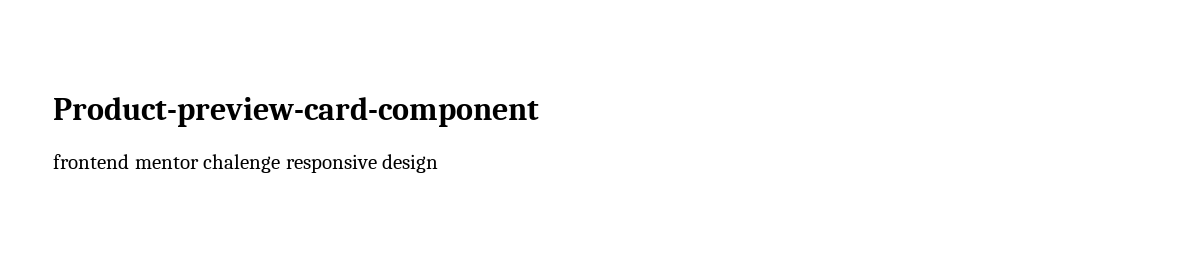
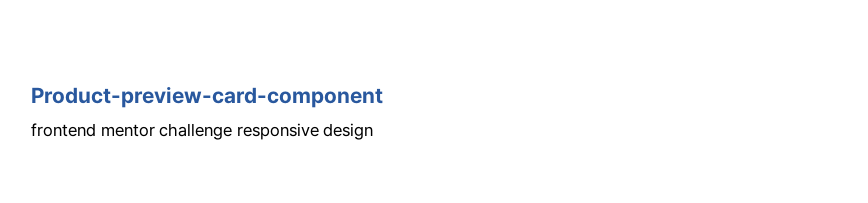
- frontend mentor chalenge responsive design
+ frontend mentor challenge responsive design

